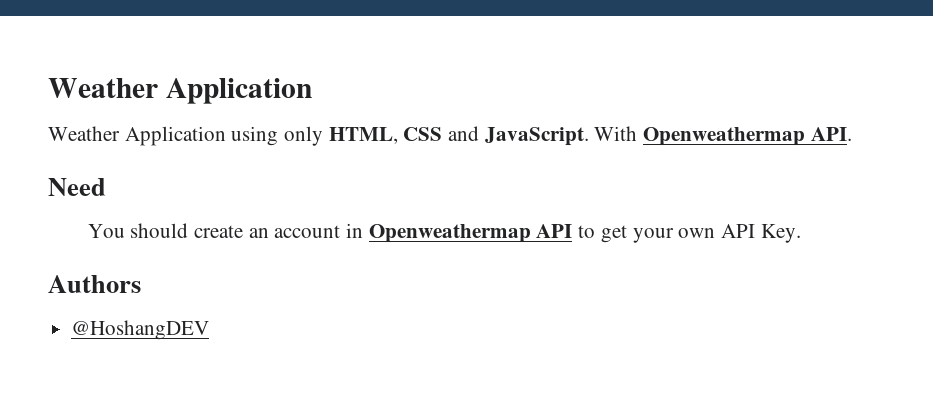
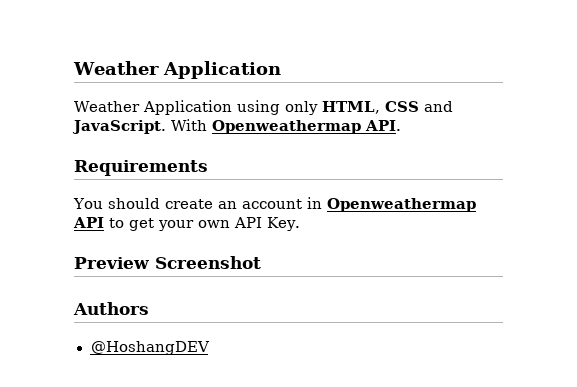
- Need
+ Requirements
+ Preview Screenshot

